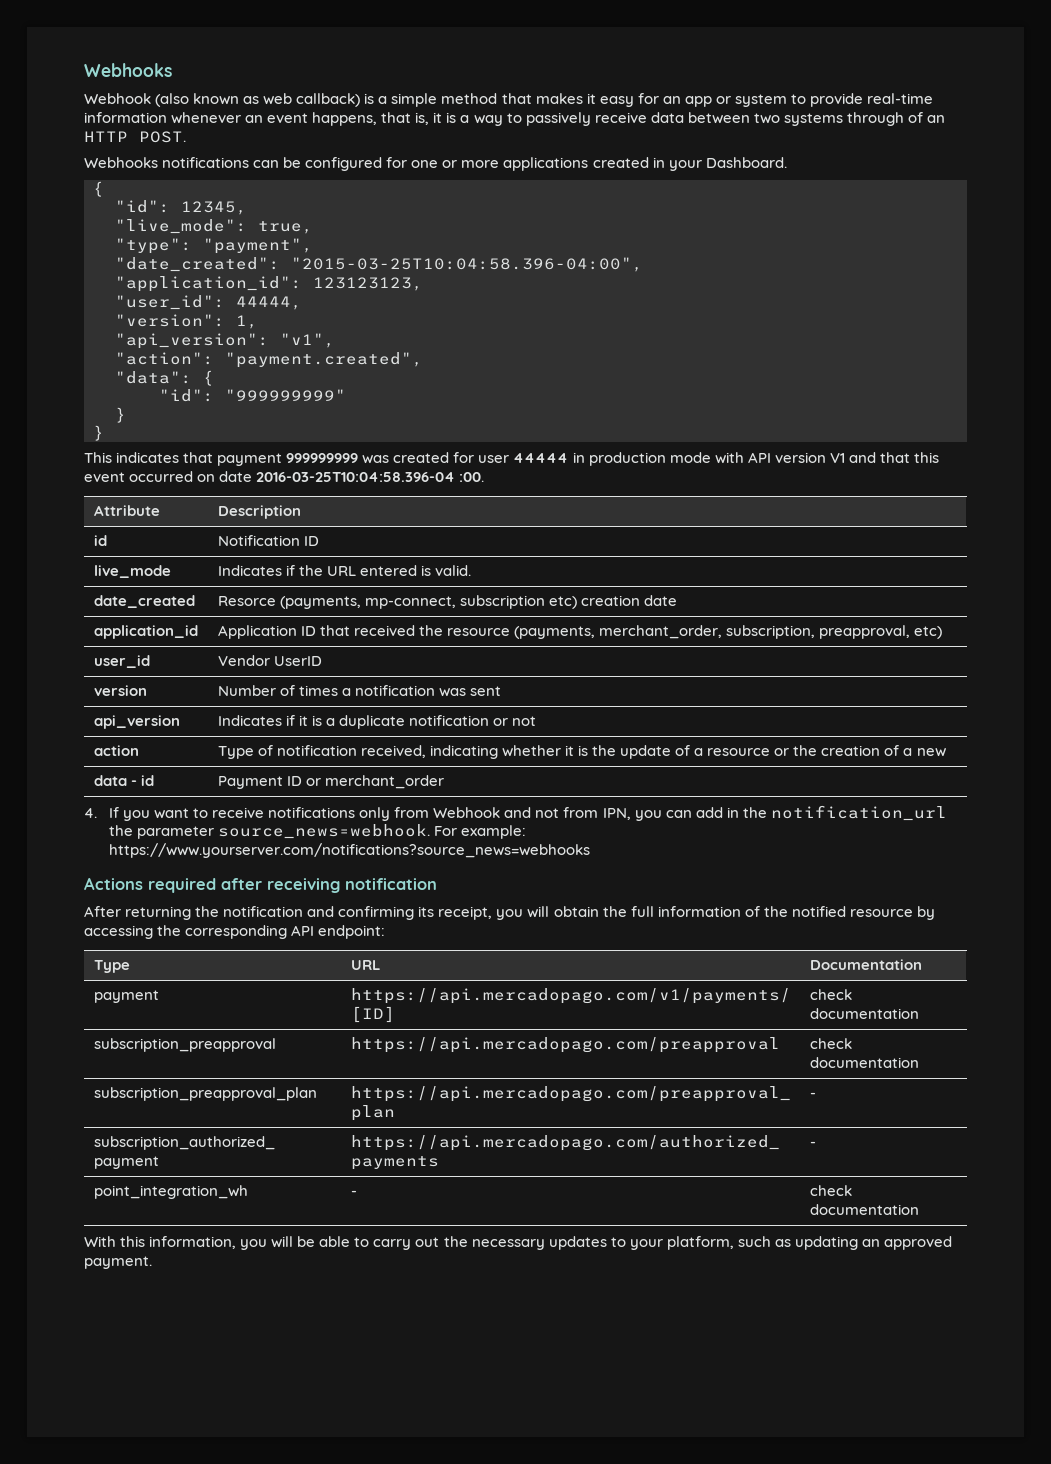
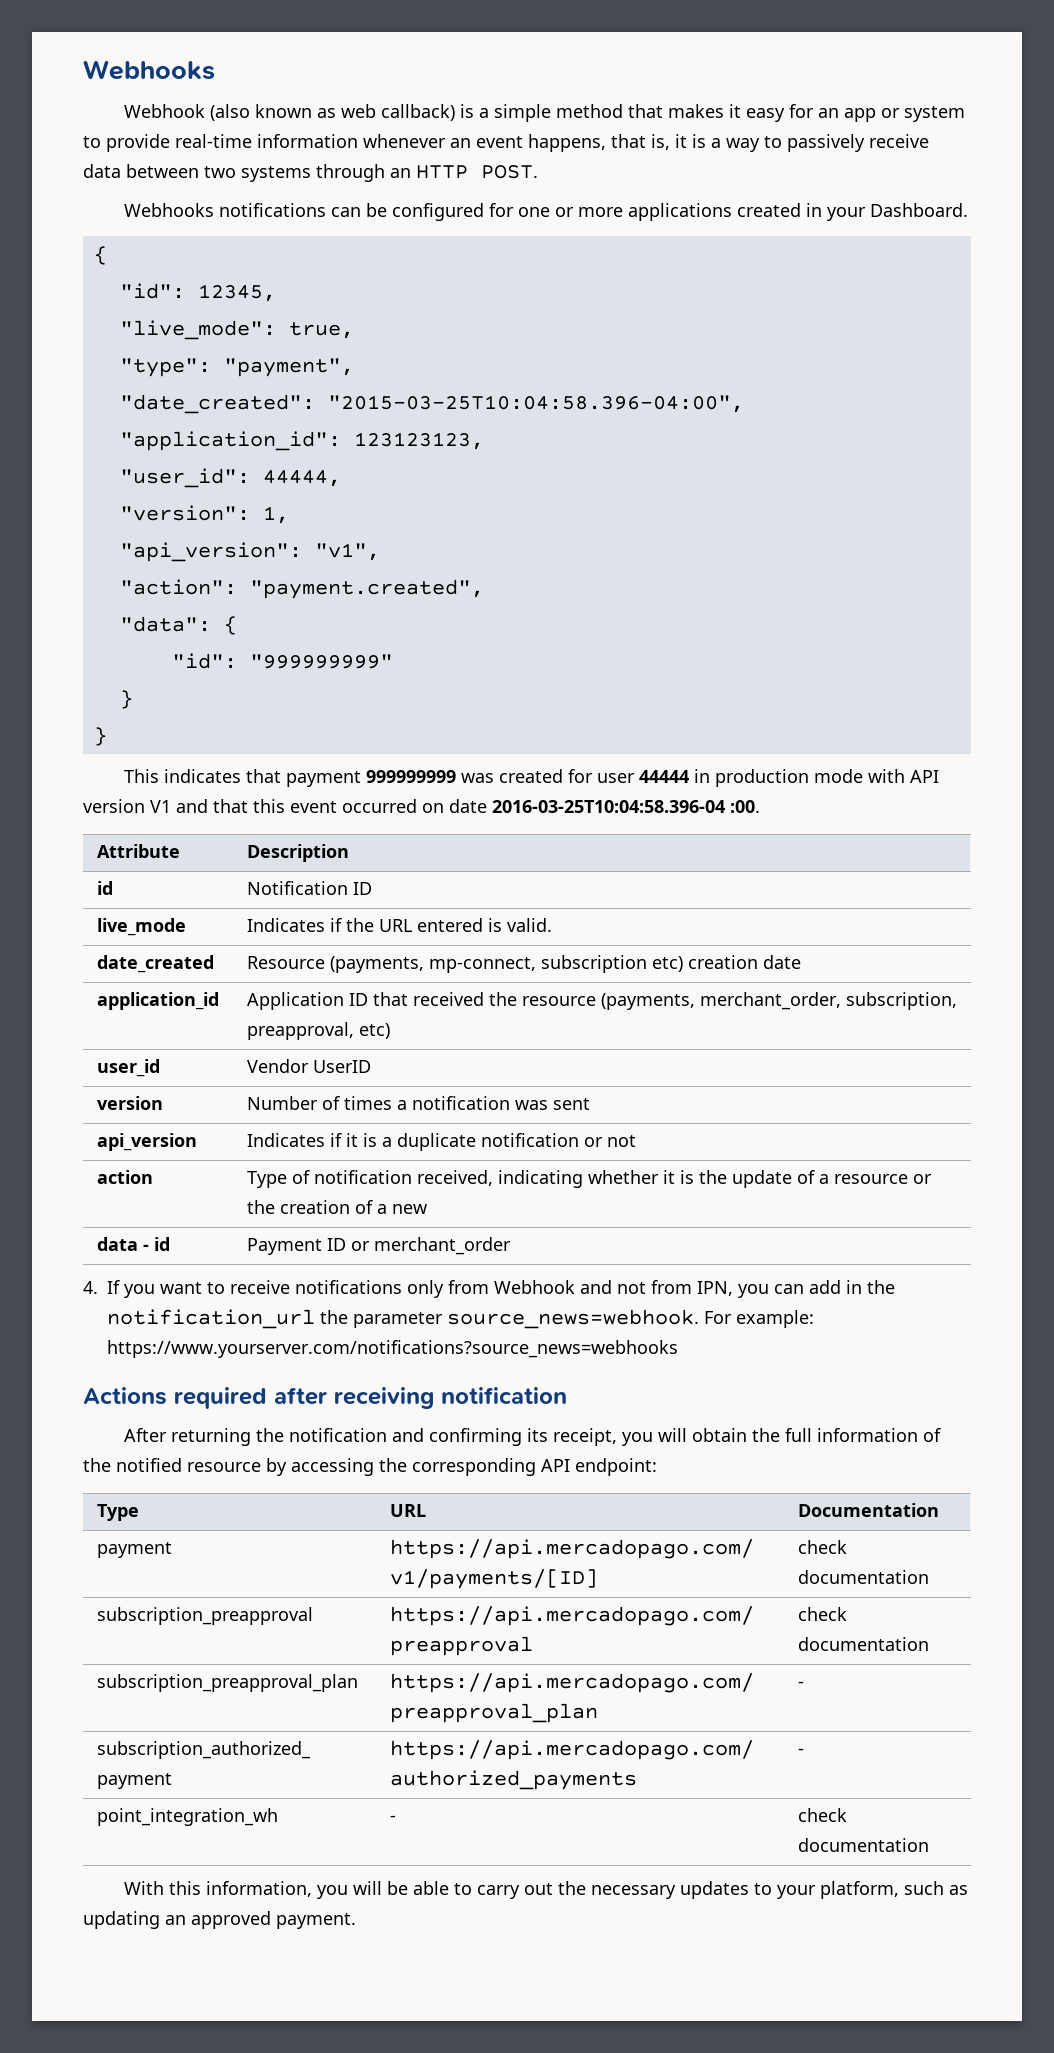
- Webhook (also known as web callback) is a simple method that makes it easy for an app or system to provide real-time information whenever an event happens, that is, it is a way to passively receive data between two systems through of an HTTP POST.
+ Webhook (also known as web callback) is a simple method that makes it easy for an app or system to provide real-time information whenever an event happens, that is, it is a way to passively receive data between two systems through an HTTP POST.
- date_created | Resorce (payments, mp-connect, subscription etc) creation date
+ date_created | Resource (payments, mp-connect, subscription etc) creation date

